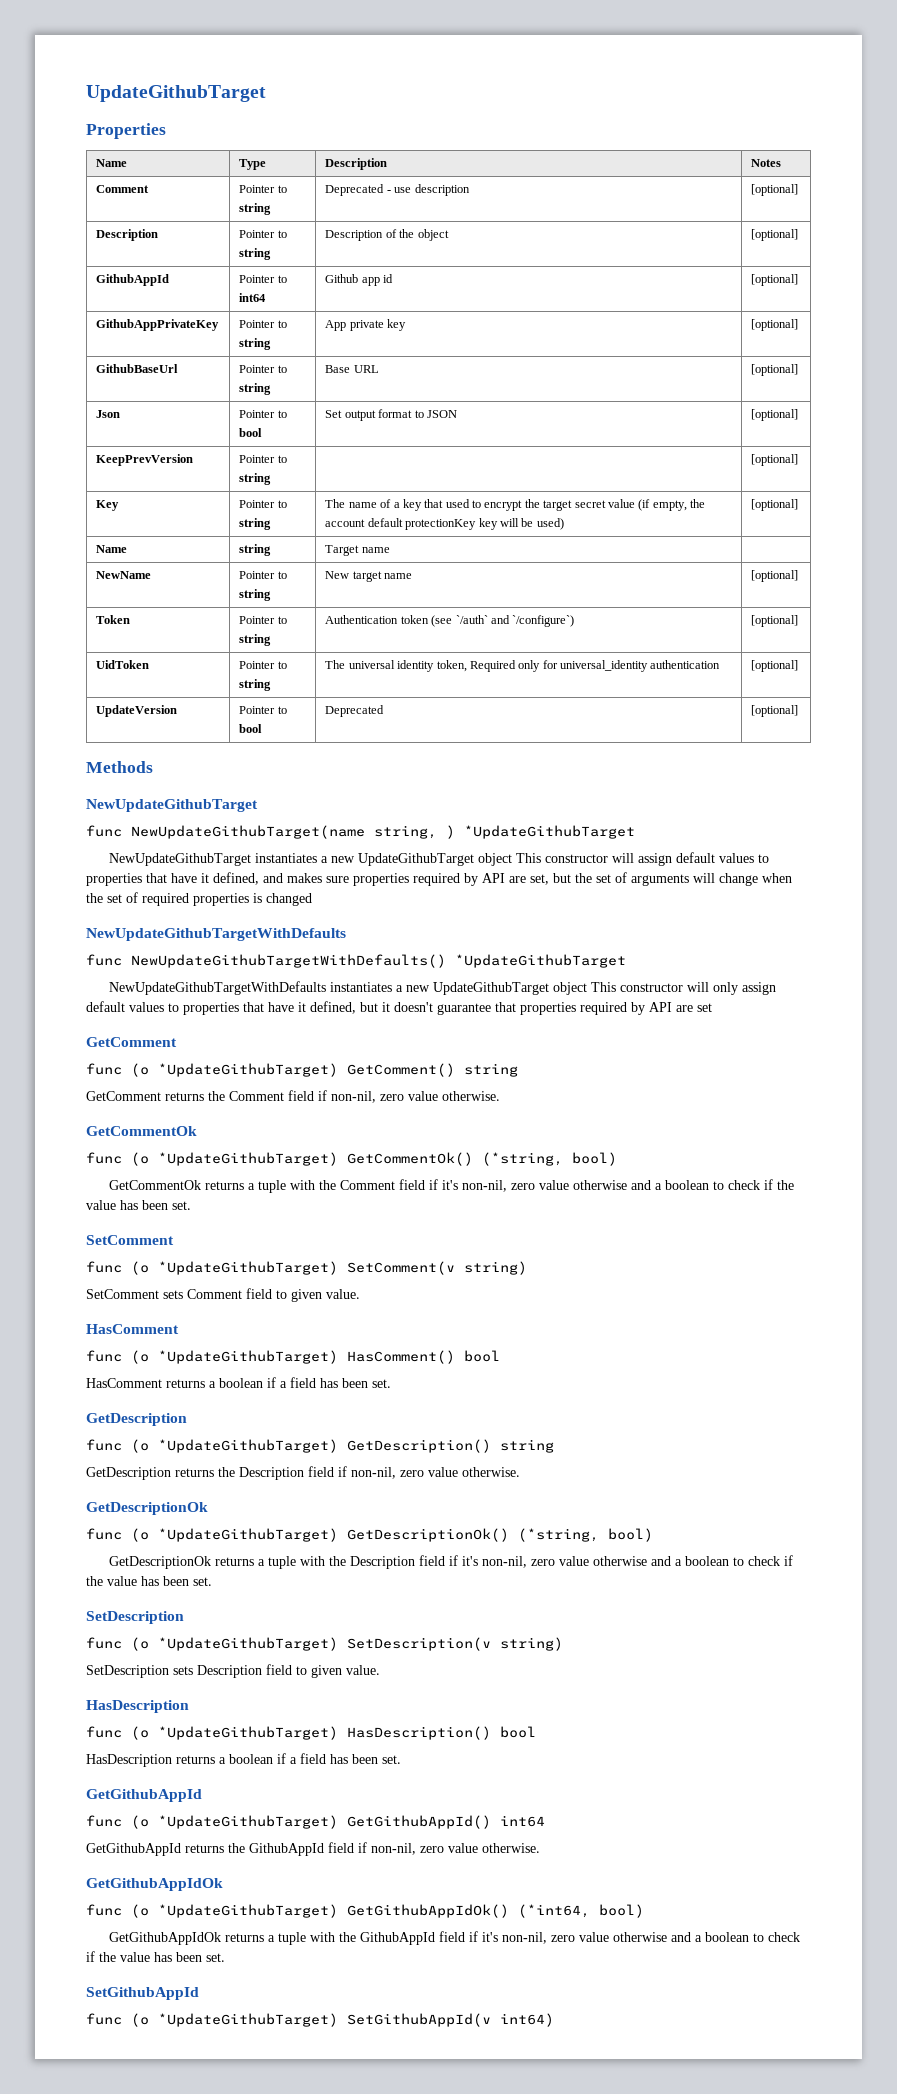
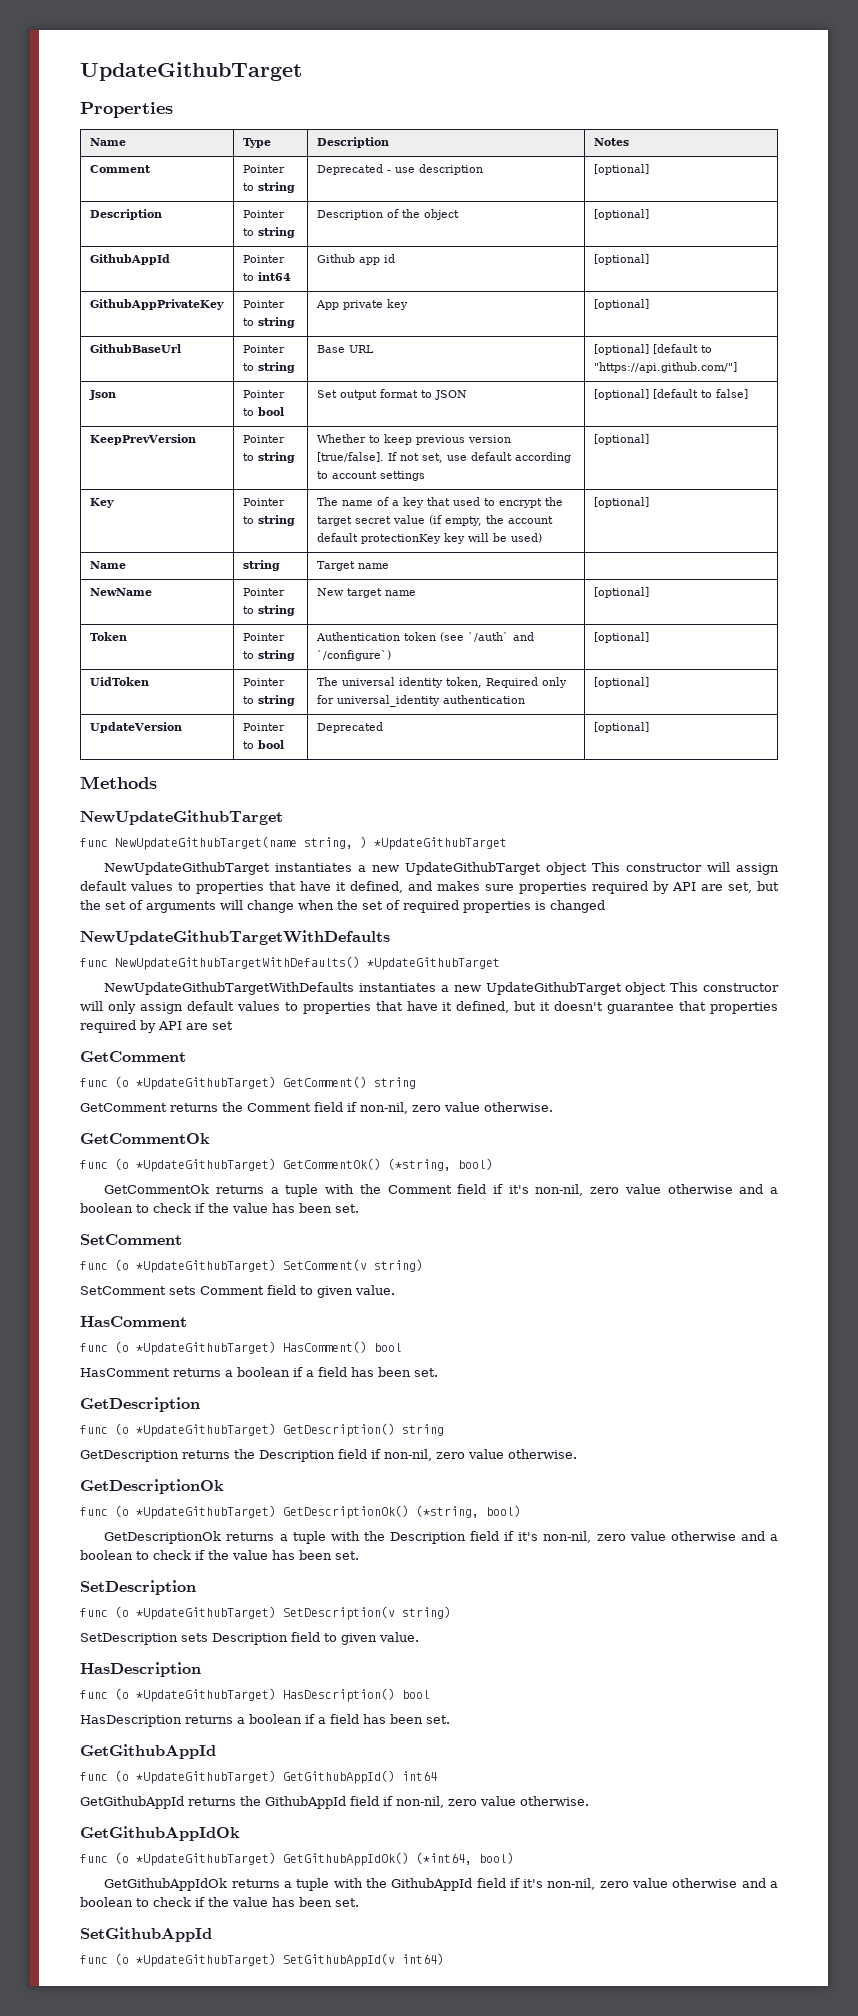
- GithubBaseUrl | Pointer to string | Base URL | [optional]
+ GithubBaseUrl | Pointer to string | Base URL | [optional] [default to "https://api.github.com/"]
- Json | Pointer to bool | Set output format to JSON | [optional]
+ Json | Pointer to bool | Set output format to JSON | [optional] [default to false]
- KeepPrevVersion | Pointer to string | | [optional]
+ KeepPrevVersion | Pointer to string | Whether to keep previous version [true/false]. If not set, use default according to account settings | [optional]

